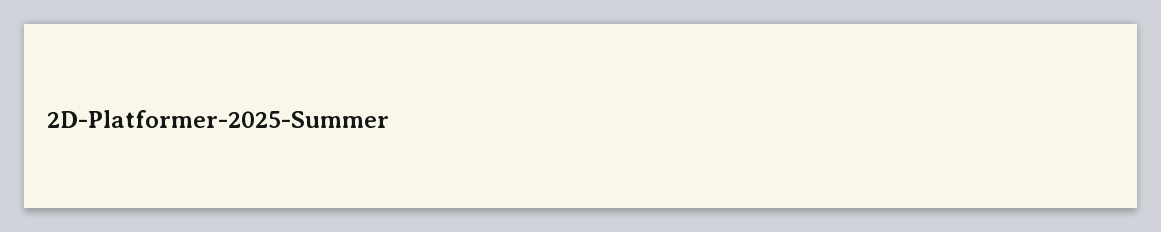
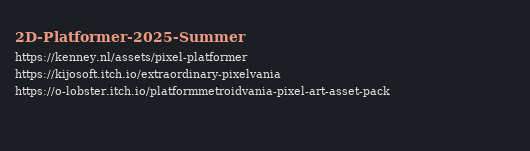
+ https://kenney.nl/assets/pixel-platformer
+ https://kijosoft.itch.io/extraordinary-pixelvania
+ https://o-lobster.itch.io/platformmetroidvania-pixel-art-asset-pack

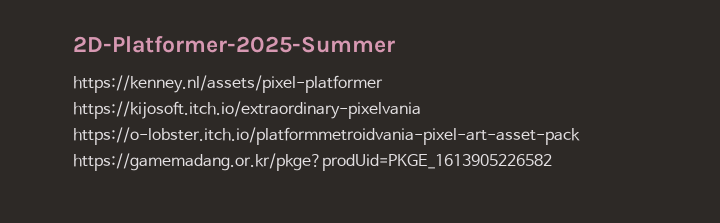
+ https://gamemadang.or.kr/pkge?prodUid=PKGE_1613905226582

